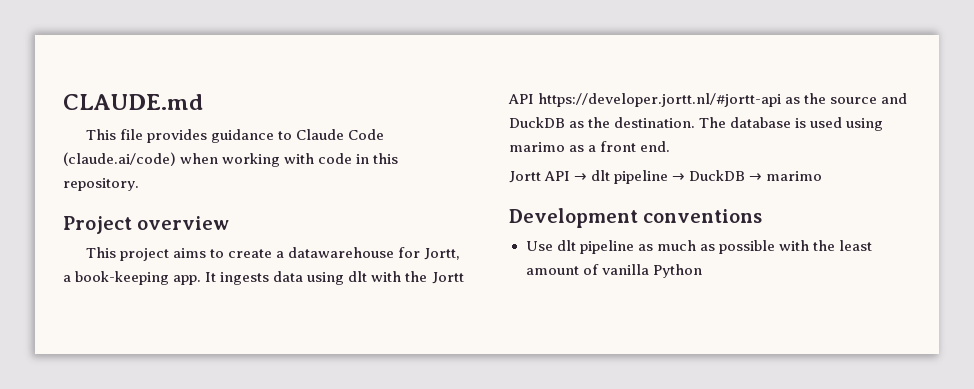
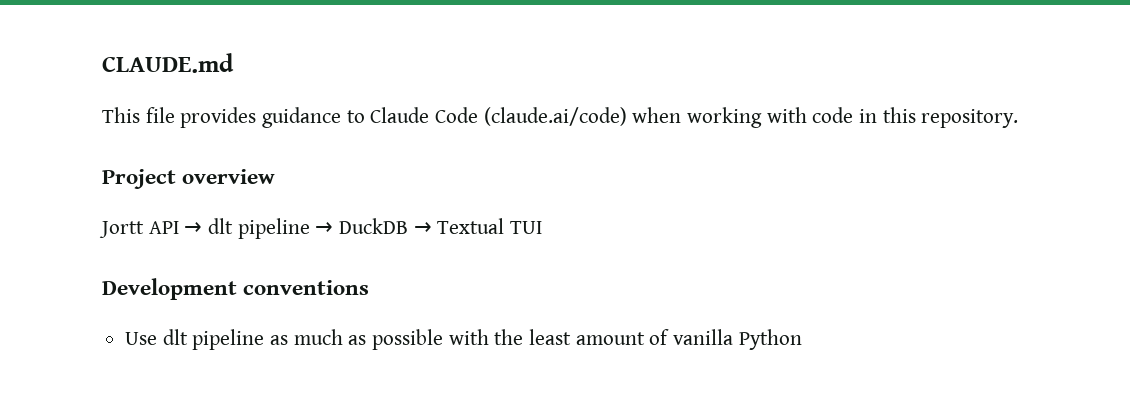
- This project aims to create a datawarehouse for Jortt, a book-keeping app. It ingests data using dlt with the Jortt API https://developer.jortt.nl/#jortt-api as the source and DuckDB as the destination. The database is used using marimo as a front end.
- Jortt API → dlt pipeline → DuckDB → marimo
+ Jortt API → dlt pipeline → DuckDB → Textual TUI

